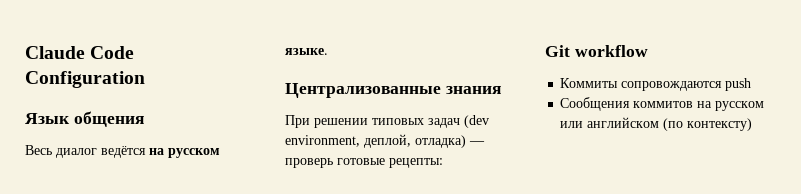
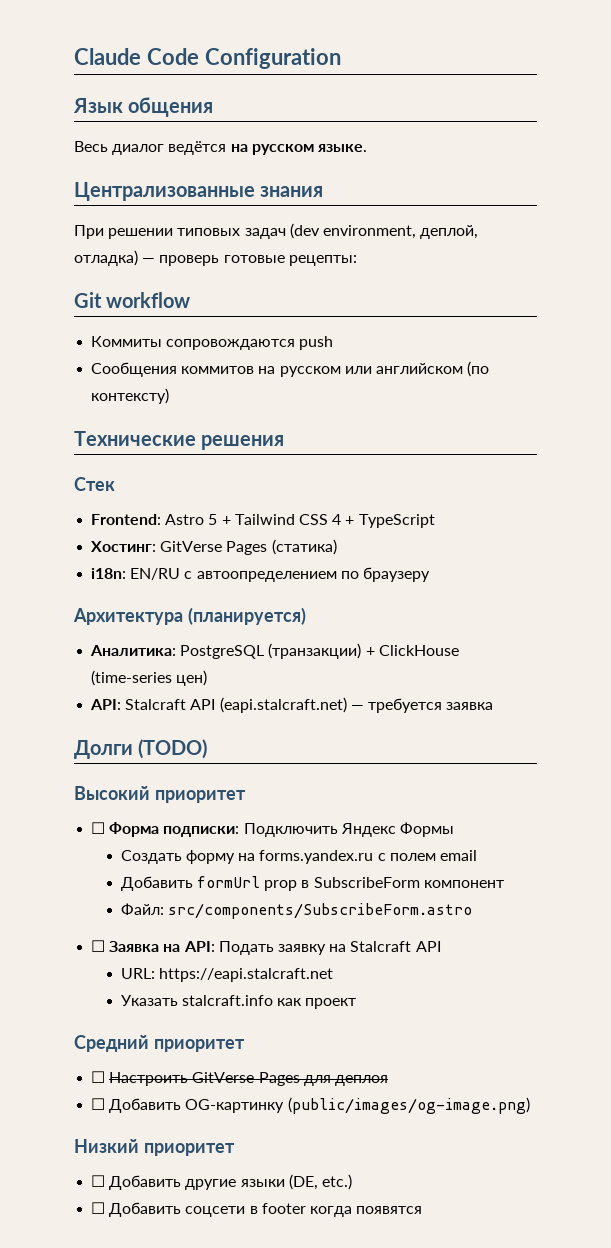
+ Технические решения
+ Стек
+ Frontend: Astro 5 + Tailwind CSS 4 + TypeScript
+ Хостинг: GitVerse Pages (статика)
+ i18n: EN/RU с автоопределением по браузеру
+ Архитектура (планируется)
+ Аналитика: PostgreSQL (транзакции) + ClickHouse (time-series цен)
+ API: Stalcraft API (eapi.stalcraft.net) — требуется заявка
+ Долги (TODO)
+ Высокий приоритет
+ ☐ Форма подписки: Подключить Яндекс Формы
+ Создать форму на forms.yandex.ru с полем email
+ Добавить formUrl prop в SubscribeForm компонент
+ Файл: src/components/SubscribeForm.astro
+ ☐ Заявка на API: Подать заявку на Stalcraft API
+ URL: https://eapi.stalcraft.net
+ Указать stalcraft.info как проект
+ Средний приоритет
+ ☐ Настроить GitVerse Pages для деплоя
+ ☐ Добавить OG-картинку (public/images/og-image.png)
+ Низкий приоритет
+ ☐ Добавить другие языки (DE, etc.)
+ ☐ Добавить соцсети в footer когда появятся

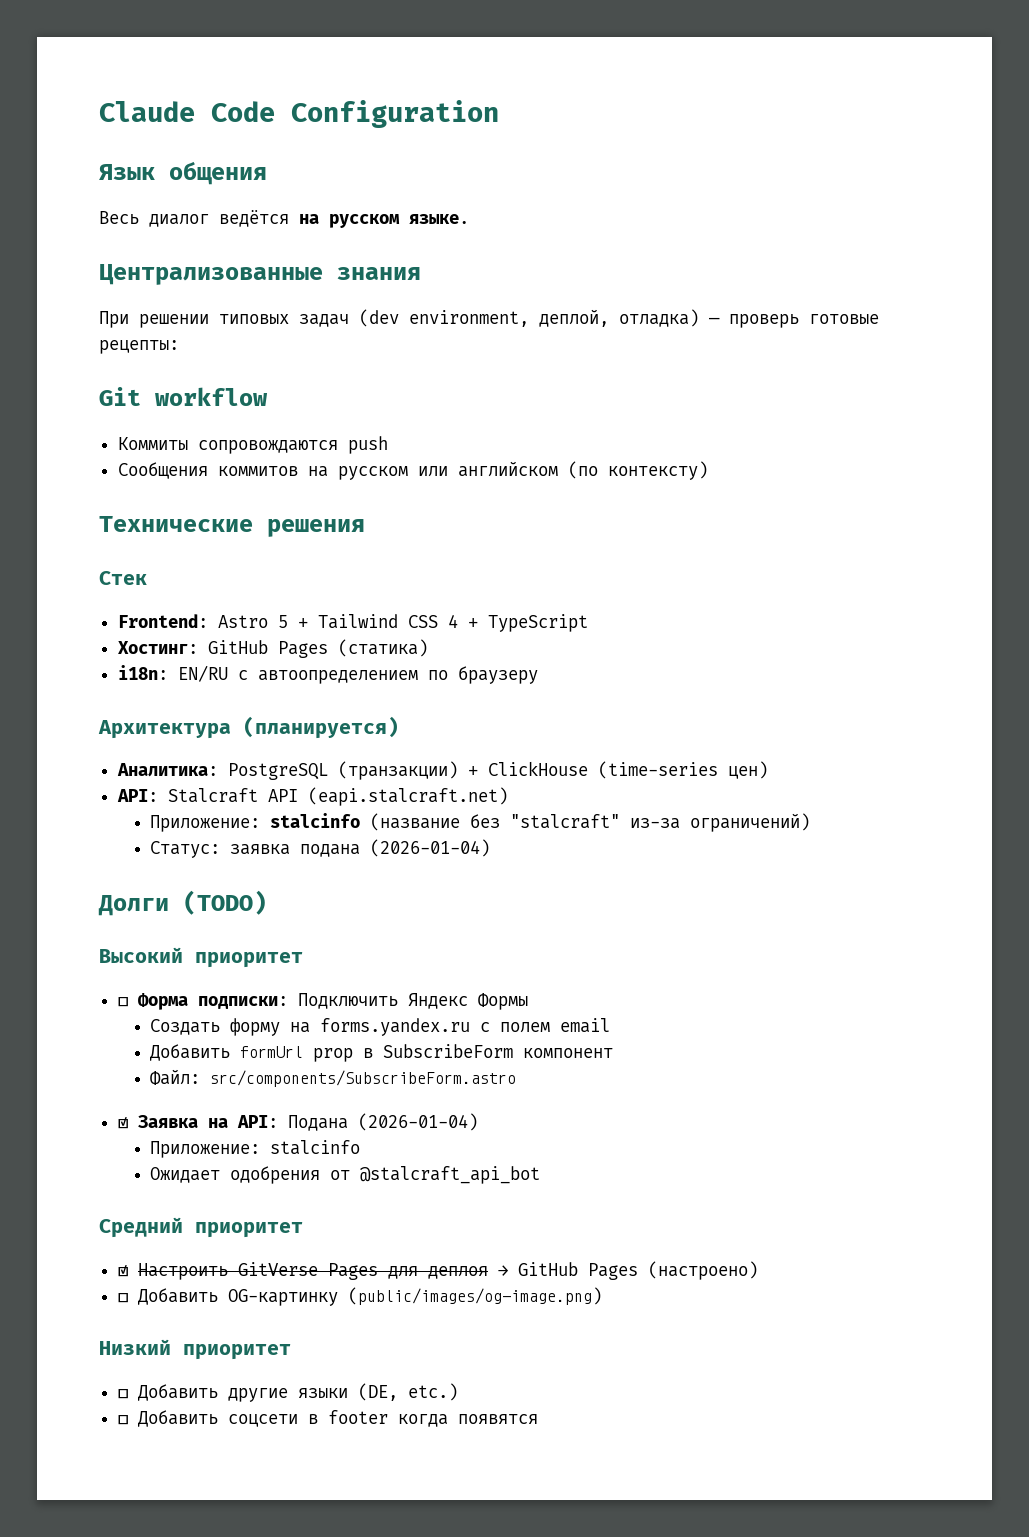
- Хостинг: GitVerse Pages (статика)
+ Хостинг: GitHub Pages (статика)
- API: Stalcraft API (eapi.stalcraft.net) — требуется заявка
+ API: Stalcraft API (eapi.stalcraft.net)
+ Приложение: stalcinfo (название без "stalcraft" из-за ограничений)
+ Статус: заявка подана (2026-01-04)
- ☐ Заявка на API: Подать заявку на Stalcraft API
- URL: https://eapi.stalcraft.net
- Указать stalcraft.info как проект
+ ☑ Заявка на API: Подана (2026-01-04)
+ Приложение: stalcinfo
+ Ожидает одобрения от @stalcraft_api_bot
- ☐ Настроить GitVerse Pages для деплоя
+ ☑ Настроить GitVerse Pages для деплоя → GitHub Pages (настроено)

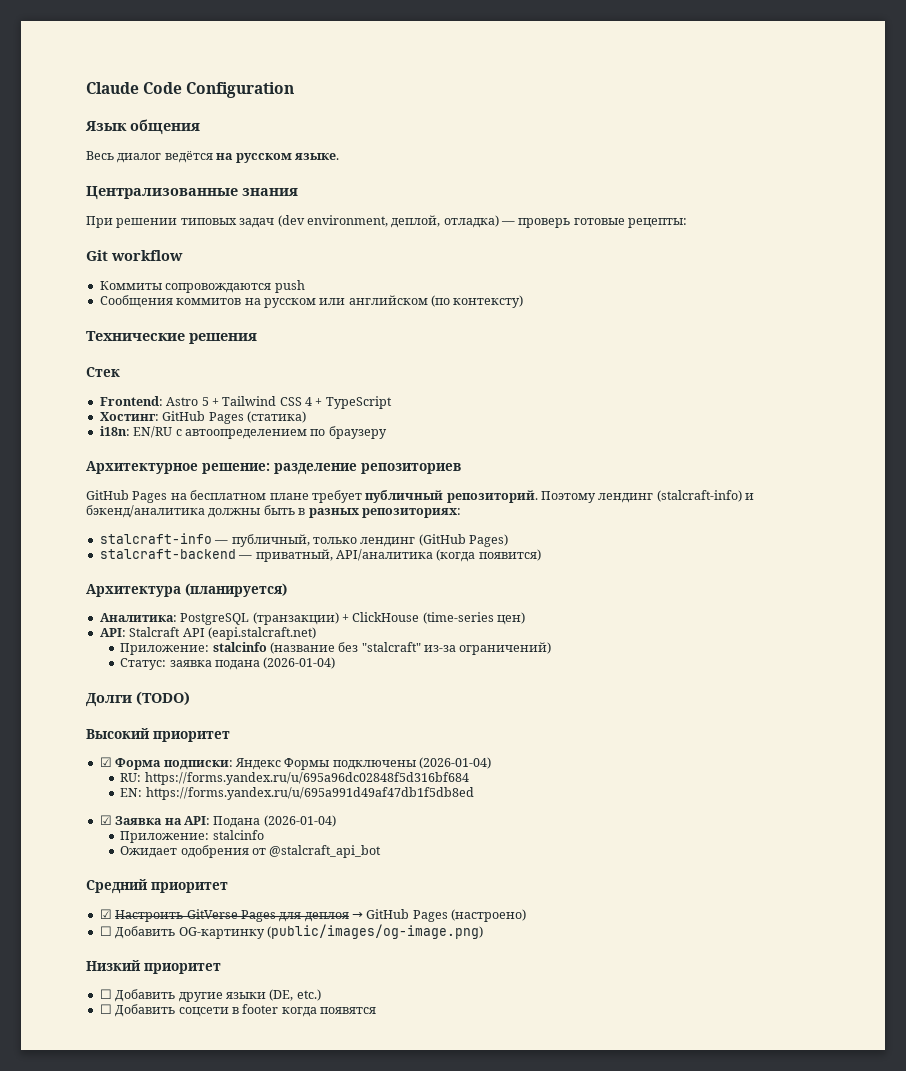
+ Архитектурное решение: разделение репозиториев
+ GitHub Pages на бесплатном плане требует публичный репозиторий. Поэтому лендинг (stalcraft-info) и бэкенд/аналитика должны быть в разных репозиториях:
+ stalcraft-info — публичный, только лендинг (GitHub Pages)
+ stalcraft-backend — приватный, API/аналитика (когда появится)
- ☐ Форма подписки: Подключить Яндекс Формы
- Создать форму на forms.yandex.ru с полем email
- Добавить formUrl prop в SubscribeForm компонент
- Файл: src/components/SubscribeForm.astro
+ ☑ Форма подписки: Яндекс Формы подключены (2026-01-04)
+ RU: https://forms.yandex.ru/u/695a96dc02848f5d316bf684
+ EN: https://forms.yandex.ru/u/695a991d49af47db1f5db8ed

